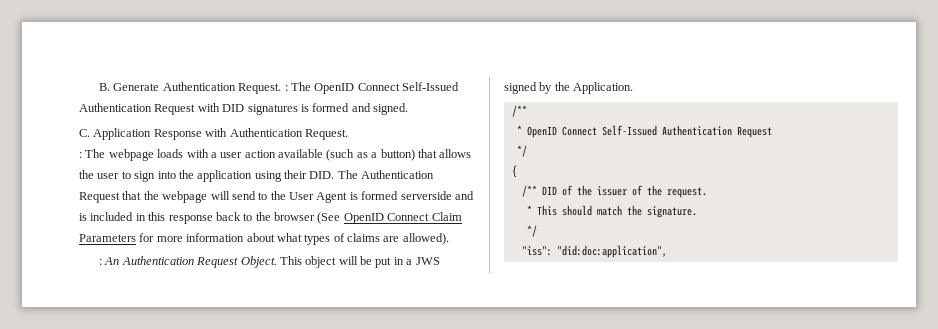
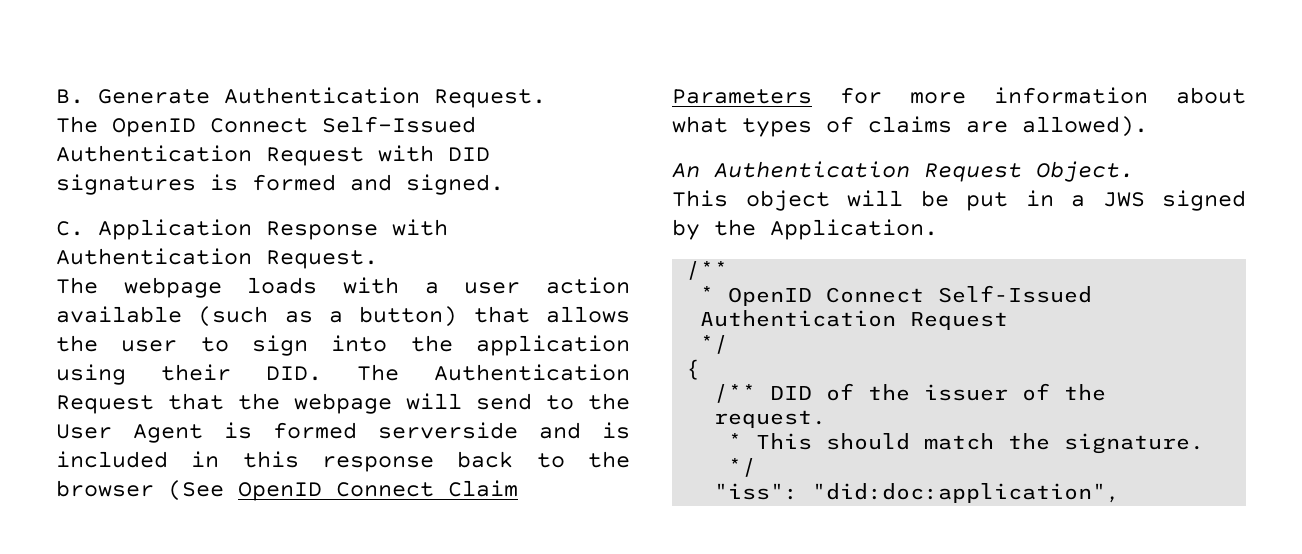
- B. Generate Authentication Request. : The OpenID Connect Self-Issued Authentication Request with DID signatures is formed and signed.
+ B. Generate Authentication Request.
+ The OpenID Connect Self-Issued Authentication Request with DID signatures is formed and signed.
  C. Application Response with Authentication Request.
- : The webpage loads with a user action available (such as a button) that allows the user to sign into the application using their DID. The Authentication Request that the webpage will send to the User Agent is formed serverside and is included in this response back to the browser (See OpenID Connect Claim Parameters for more information about what types of claims are allowed).
+ The webpage loads with a user action available (such as a button) that allows the user to sign into the application using their DID. The Authentication Request that the webpage will send to the User Agent is formed serverside and is included in this response back to the browser (See OpenID Connect Claim Parameters for more information about what types of claims are allowed).
- : An Authentication Request Object. This object will be put in a JWS signed by the Application.
+ An Authentication Request Object.
+ This object will be put in a JWS signed by the Application.

